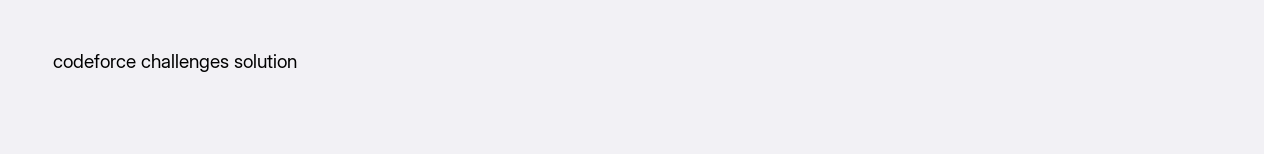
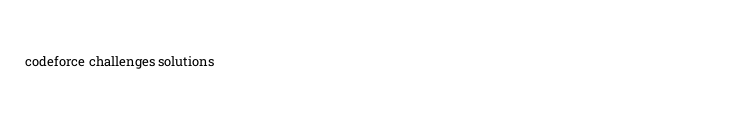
- codeforce challenges solution
+ codeforce challenges solutions

